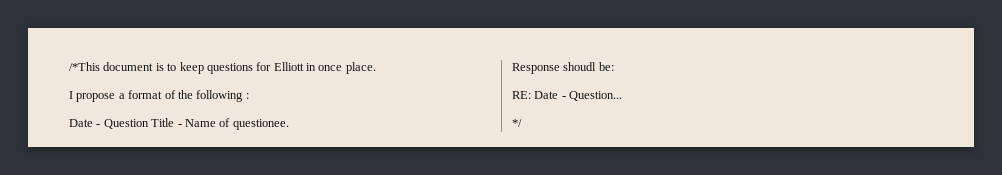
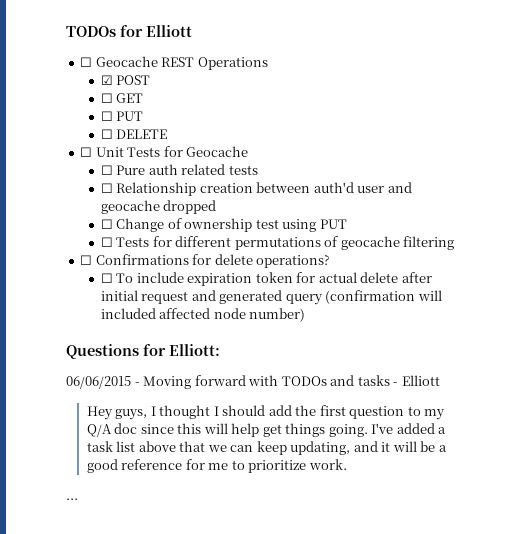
- /*This document is to keep questions for Elliott in once place.
- I propose a format of the following :
- Date - Question Title - Name of questionee.
- Response shoudl be:
- RE: Date - Question...
- */
+ TODOs for Elliott
+ ☐ Geocache REST Operations
+ ☑ POST
+ ☐ GET
+ ☐ PUT
+ ☐ DELETE
+ ☐ Unit Tests for Geocache
+ ☐ Pure auth related tests
+ ☐ Relationship creation between auth'd user and geocache dropped
+ ☐ Change of ownership test using PUT
+ ☐ Tests for different permutations of geocache filtering
+ ☐ Confirmations for delete operations?
+ ☐ To include expiration token for actual delete after initial request and generated query (confirmation will included affected node number)
+ Questions for Elliott:
+ 06/06/2015 - Moving forward with TODOs and tasks - Elliott
+ Hey guys, I thought I should add the first question to my Q/A doc since this will help get things going. I've added a task list above that we can keep updating, and it will be a good reference for me to prioritize work.
+ ...

